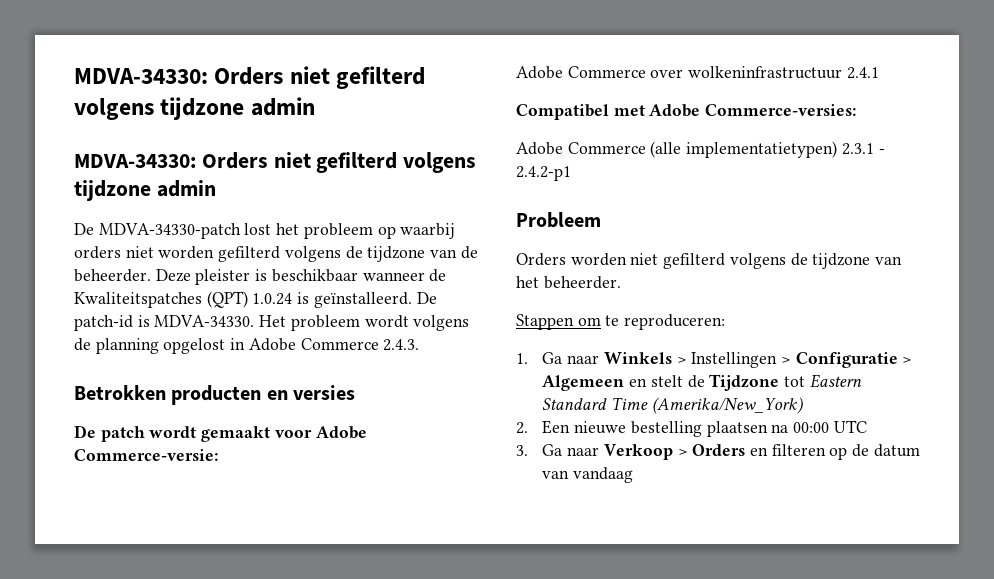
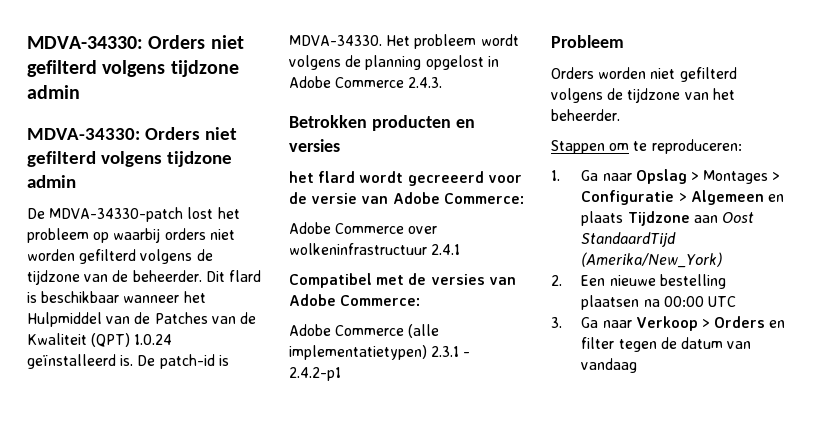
- Deze pleister is beschikbaar wanneer de Kwaliteitspatches (QPT) 1.0.24 is geïnstalleerd.
+ Dit flard is beschikbaar wanneer het Hulpmiddel van de Patches van de Kwaliteit (QPT) 1.0.24 geïnstalleerd is.
- De patch wordt gemaakt voor Adobe Commerce-versie:
+ het flard wordt gecreeerd voor de versie van Adobe Commerce:
- Compatibel met Adobe Commerce-versies:
+ Compatibel met de versies van Adobe Commerce:
- 1. Ga naar Winkels > Instellingen > Configuratie > Algemeen en stelt de Tijdzone tot Eastern Standard Time (Amerika/New_York)
+ 1. Ga naar Opslag > Montages > Configuratie > Algemeen en plaats Tijdzone aan Oost StandaardTijd (Amerika/New_York)
- 3. Ga naar Verkoop > Orders en filteren op de datum van vandaag
+ 3. Ga naar Verkoop > Orders en filter tegen de datum van vandaag

